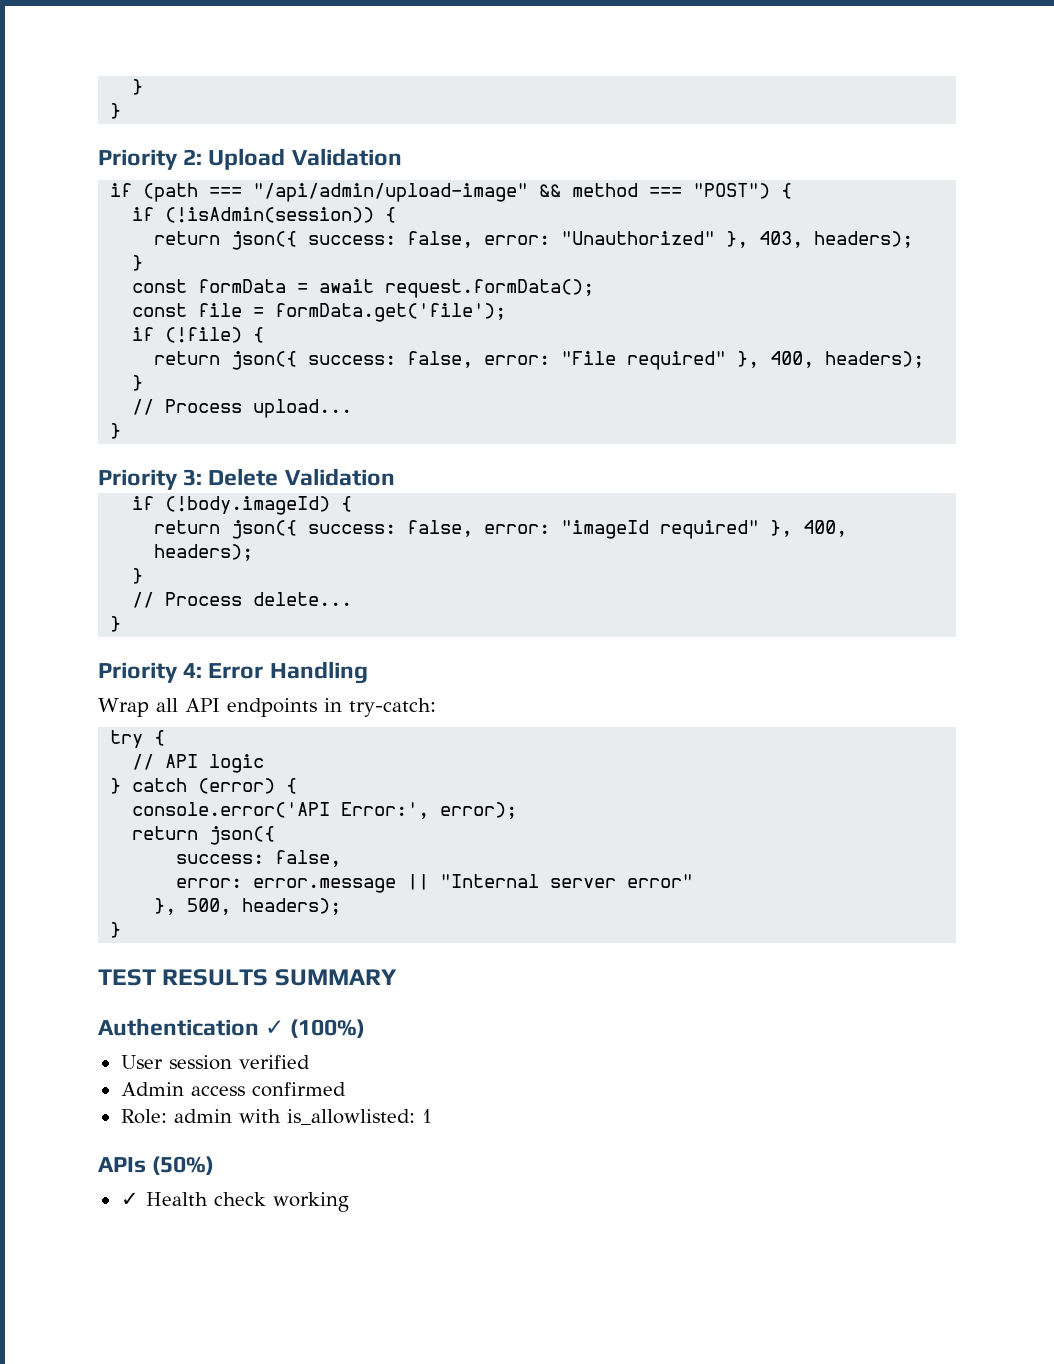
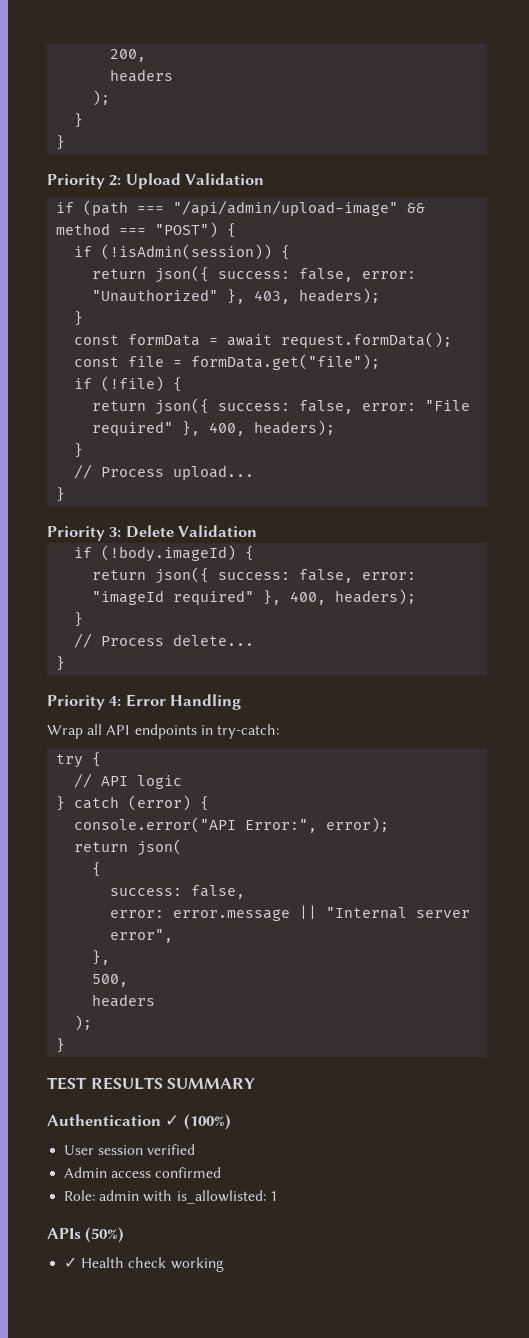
+ 200,
+ headers
+ );
- const file = formData.get('file');
+ const file = formData.get("file");
- console.error('API Error:', error);
- return json({
+ console.error("API Error:", error);
+ return json(
+ {
- error: error.message || "Internal server error"
- }, 500, headers);
+ error: error.message || "Internal server error",
+ },
+ 500,
+ headers
+ );

